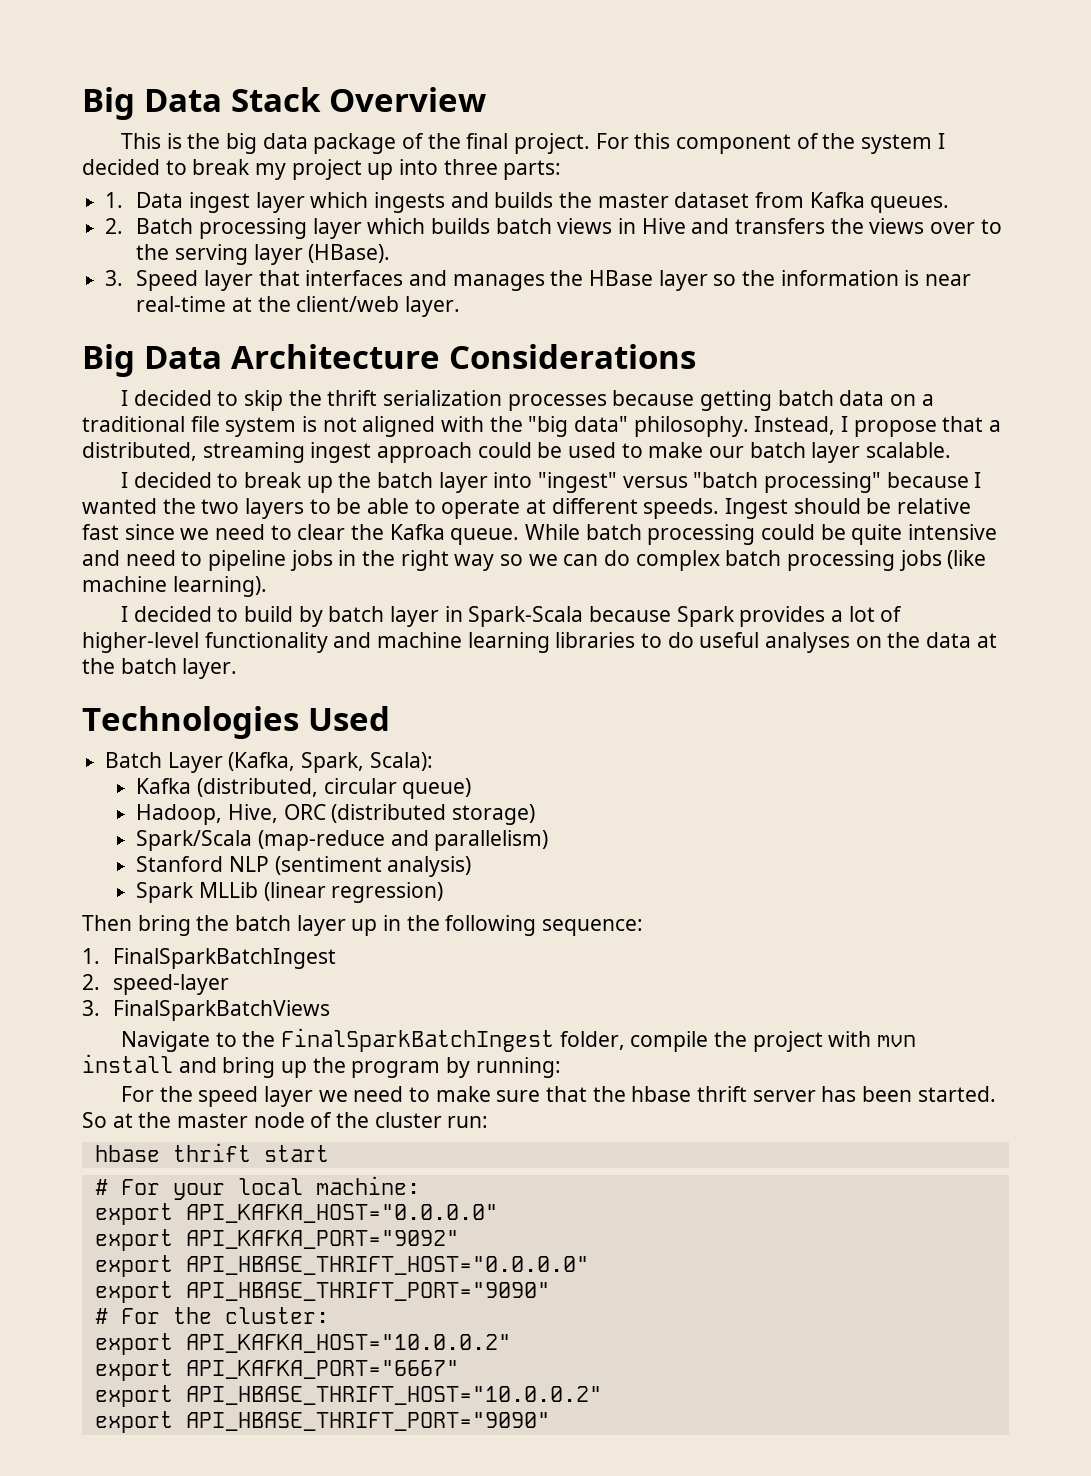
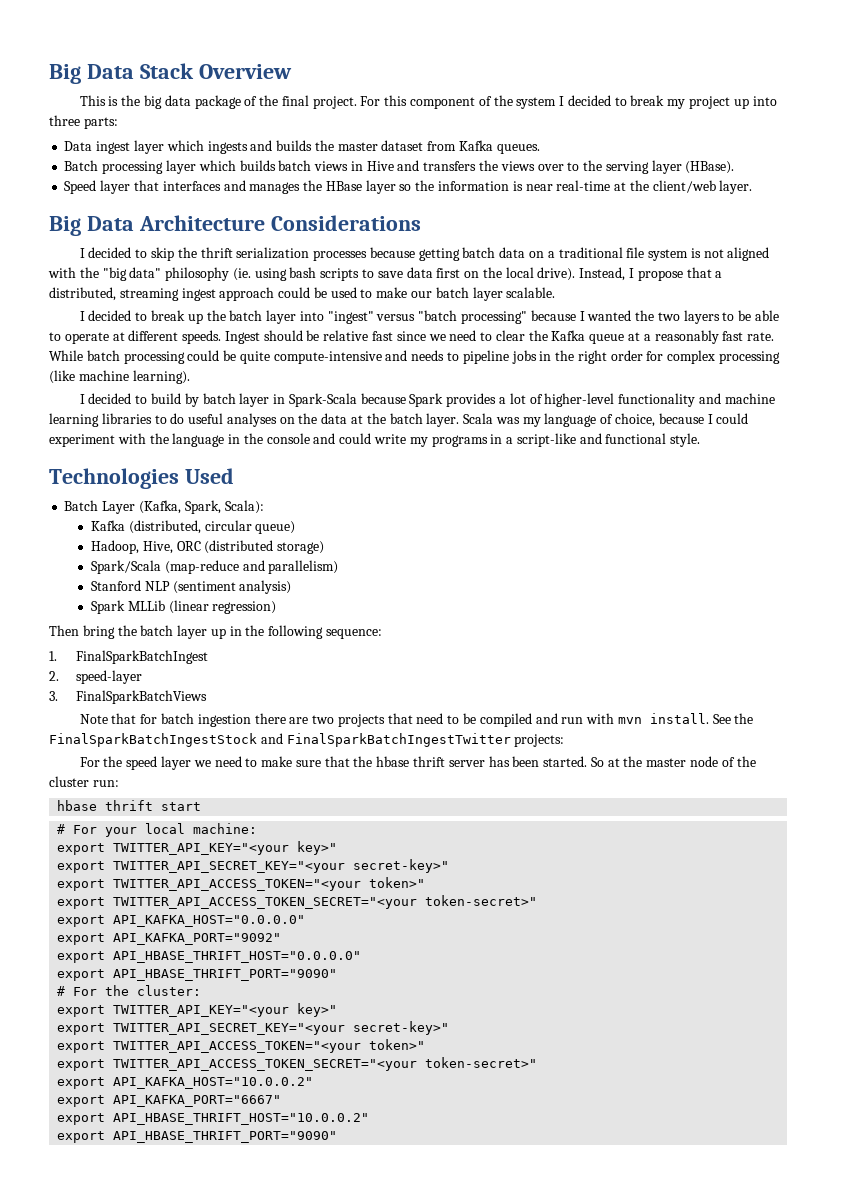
- 1. Data ingest layer which ingests and builds the master dataset from Kafka queues.
+ Data ingest layer which ingests and builds the master dataset from Kafka queues.
- 2. Batch processing layer which builds batch views in Hive and transfers the views over to the serving layer (HBase).
+ Batch processing layer which builds batch views in Hive and transfers the views over to the serving layer (HBase).
- 3. Speed layer that interfaces and manages the HBase layer so the information is near real-time at the client/web layer.
+ Speed layer that interfaces and manages the HBase layer so the information is near real-time at the client/web layer.
- I decided to skip the thrift serialization processes because getting batch data on a traditional file system is not aligned with the "big data" philosophy.
+ I decided to skip the thrift serialization processes because getting batch data on a traditional file system is not aligned with the "big data" philosophy (ie. using bash scripts to save data first on the local drive).
- Ingest should be relative fast since we need to clear the Kafka queue.
+ Ingest should be relative fast since we need to clear the Kafka queue at a reasonably fast rate.
- While batch processing could be quite intensive and need to pipeline jobs in the right way so we can do complex batch processing jobs (like machine learning).
+ While batch processing could be quite compute-intensive and needs to pipeline jobs in the right order for complex processing (like machine learning).
+ Scala was my language of choice, because I could experiment with the language in the console and could write my programs in a script-like and functional style.
- Navigate to the FinalSparkBatchIngest folder, compile the project with mvn install and bring up the program by running:
+ Note that for batch ingestion there are two projects that need to be compiled and run with mvn install. See the FinalSparkBatchIngestStock and FinalSparkBatchIngestTwitter projects:
  # For your local machine:
+ export TWITTER_API_KEY="<your key>"
+ export TWITTER_API_SECRET_KEY="<your secret-key>"
+ export TWITTER_API_ACCESS_TOKEN="<your token>"
+ export TWITTER_API_ACCESS_TOKEN_SECRET="<your token-secret>"
  # For the cluster:
+ export TWITTER_API_KEY="<your key>"
+ export TWITTER_API_SECRET_KEY="<your secret-key>"
+ export TWITTER_API_ACCESS_TOKEN="<your token>"
+ export TWITTER_API_ACCESS_TOKEN_SECRET="<your token-secret>"

